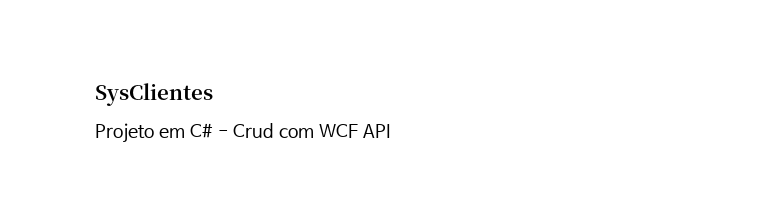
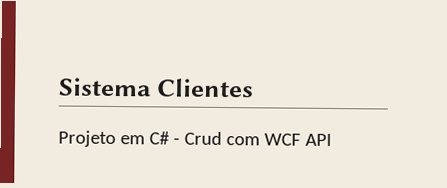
- SysClientes
+ Sistema Clientes

